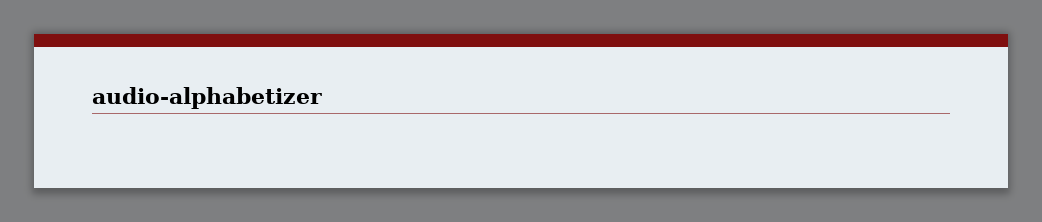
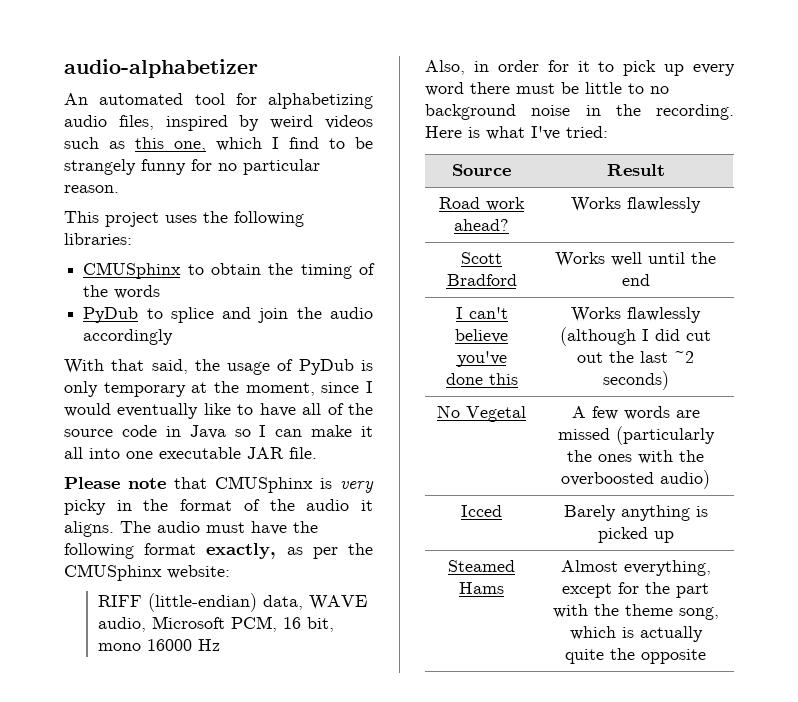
+ An automated tool for alphabetizing audio files, inspired by weird videos such as this one, which I find to be strangely funny for no particular reason.
+ This project uses the following libraries:
+ CMUSphinx to obtain the timing of the words
+ PyDub to splice and join the audio accordingly
+ With that said, the usage of PyDub is only temporary at the moment, since I would eventually like to have all of the source code in Java so I can make it all into one executable JAR file.
+ Please note that CMUSphinx is very picky in the format of the audio it aligns. The audio must have the following format exactly, as per the CMUSphinx website:
+ RIFF (little-endian) data, WAVE audio, Microsoft PCM, 16 bit, mono 16000 Hz
+ Also, in order for it to pick up every word there must be little to no background noise in the recording. Here is what I've tried:
+ Source | Result
+ Road work ahead? | Works flawlessly
+ Scott Bradford | Works well until the end
+ I can't believe you've done this | Works flawlessly (although I did cut out the last ~2 seconds)
+ No Vegetal | A few words are missed (particularly the ones with the overboosted audio)
+ Icced | Barely anything is picked up
+ Steamed Hams | Almost everything, except for the part with the theme song, which is actually quite the opposite

